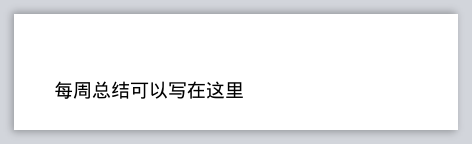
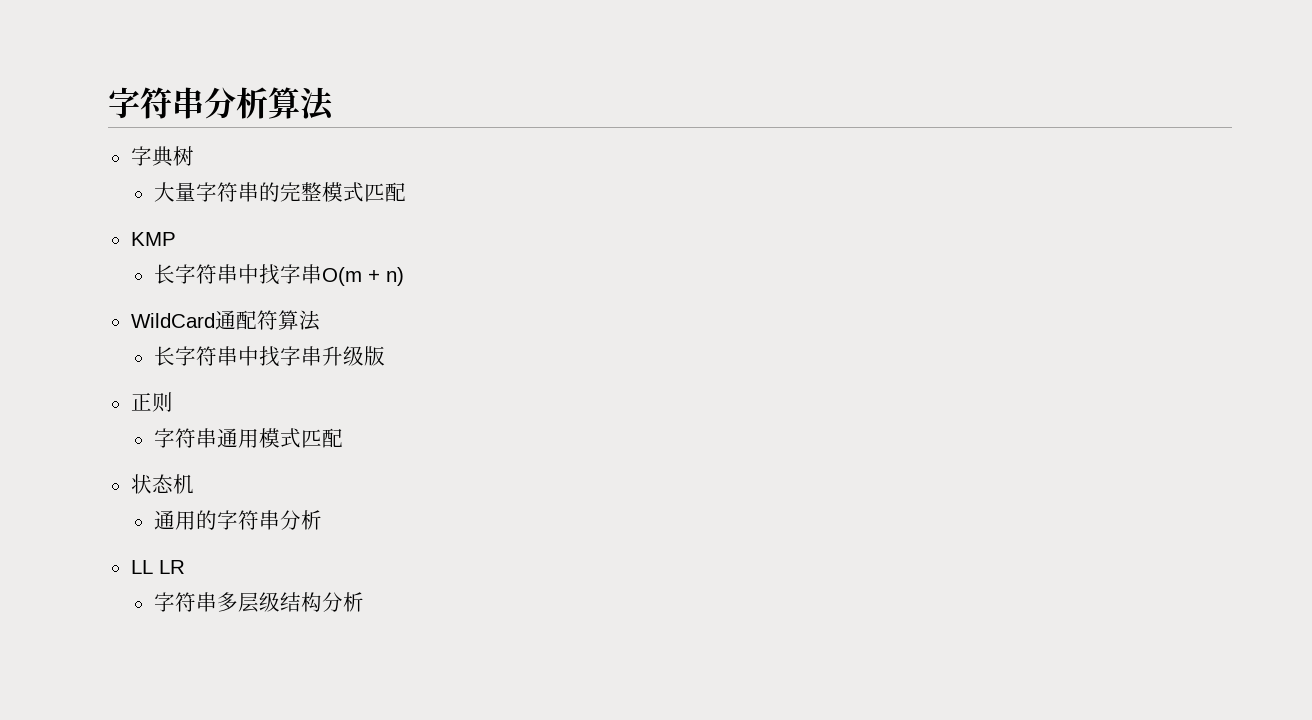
- 每周总结可以写在这里
+ 字符串分析算法
+ 字典树
+ 大量字符串的完整模式匹配
+ KMP
+ 长字符串中找字串O(m + n)
+ WildCard通配符算法
+ 长字符串中找字串升级版
+ 正则
+ 字符串通用模式匹配
+ 状态机
+ 通用的字符串分析
+ LL LR
+ 字符串多层级结构分析

